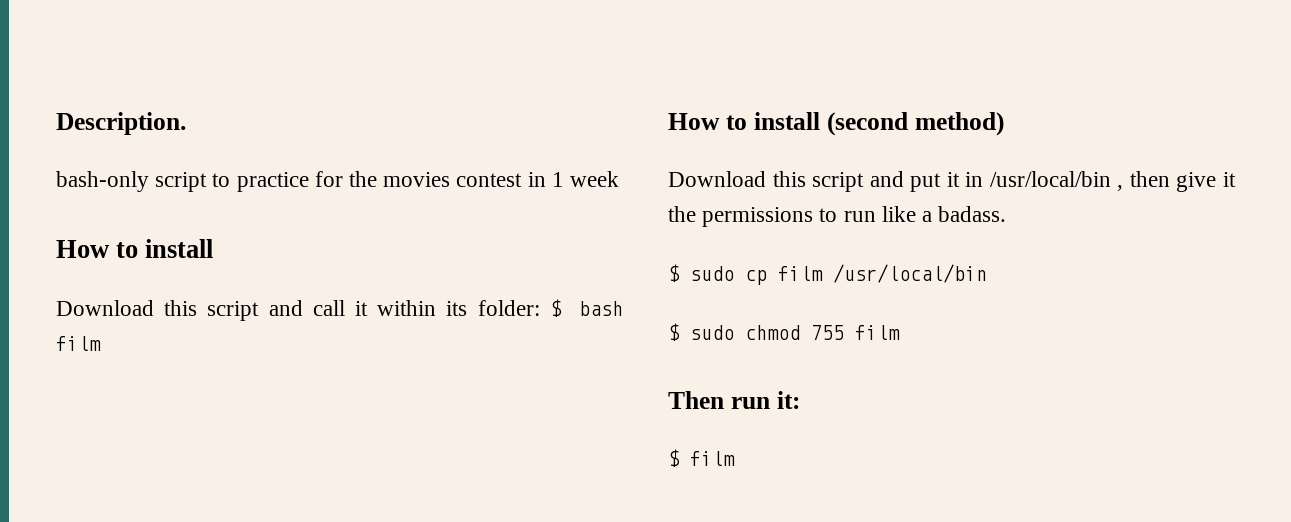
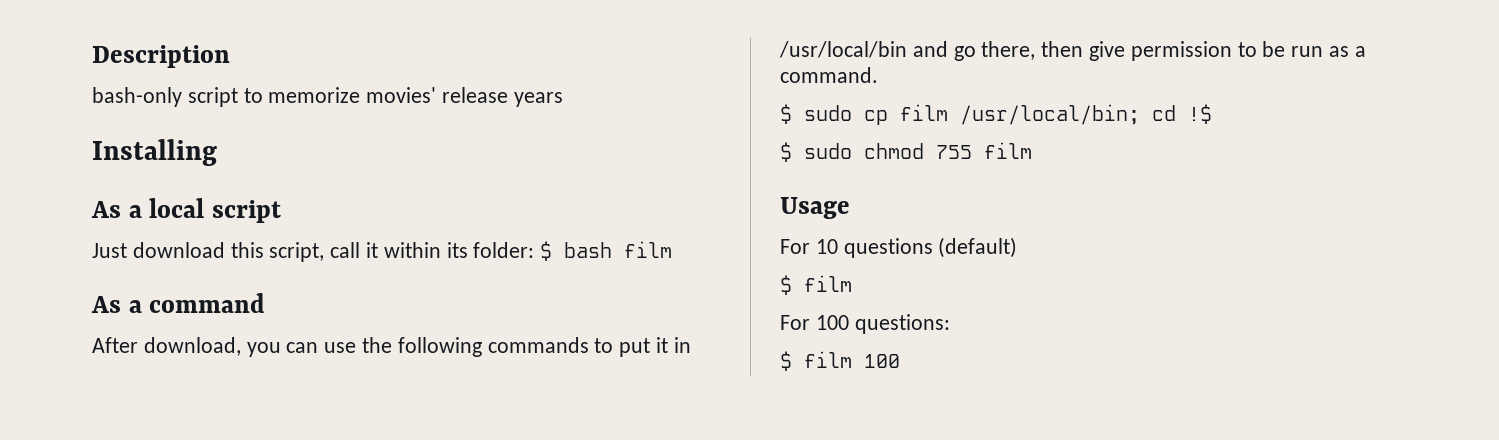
- Description.
+ Description
- bash-only script to practice for the movies contest in 1 week
- How to install
- Download this script and call it within its folder: $ bash film
+ bash-only script to memorize movies' release years
+ Installing
+ As a local script
+ Just download this script, call it within its folder: $ bash film
- How to install (second method)
- Download this script and put it in /usr/local/bin , then give it the permissions to run like a badass.
+ As a command
+ After download, you can use the following commands to put it in /usr/local/bin and go there, then give permission to be run as a command.
- $ sudo cp film /usr/local/bin
+ $ sudo cp film /usr/local/bin; cd !$
- Then run it:
+ Usage
+ For 10 questions (default)
  $ film
+ For 100 questions:
+ $ film 100

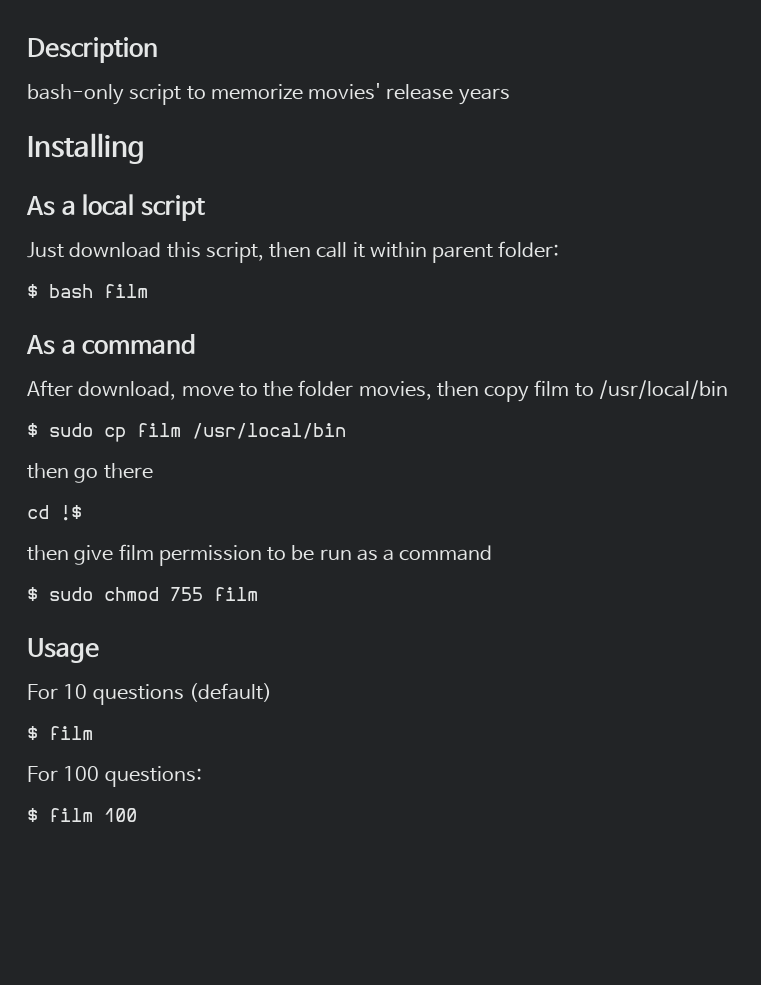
- Just download this script, call it within its folder: $ bash film
+ Just download this script, then call it within parent folder:
+ $ bash film
- After download, you can use the following commands to put it in /usr/local/bin and go there, then give permission to be run as a command.
- $ sudo cp film /usr/local/bin; cd !$
+ After download, move to the folder movies, then copy film to /usr/local/bin
+ $ sudo cp film /usr/local/bin
+ then go there
+ cd !$
+ then give film permission to be run as a command

